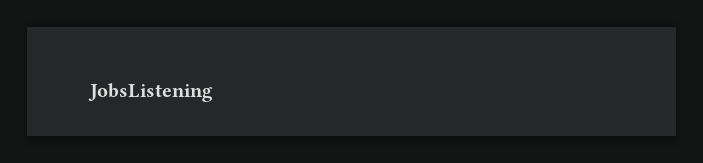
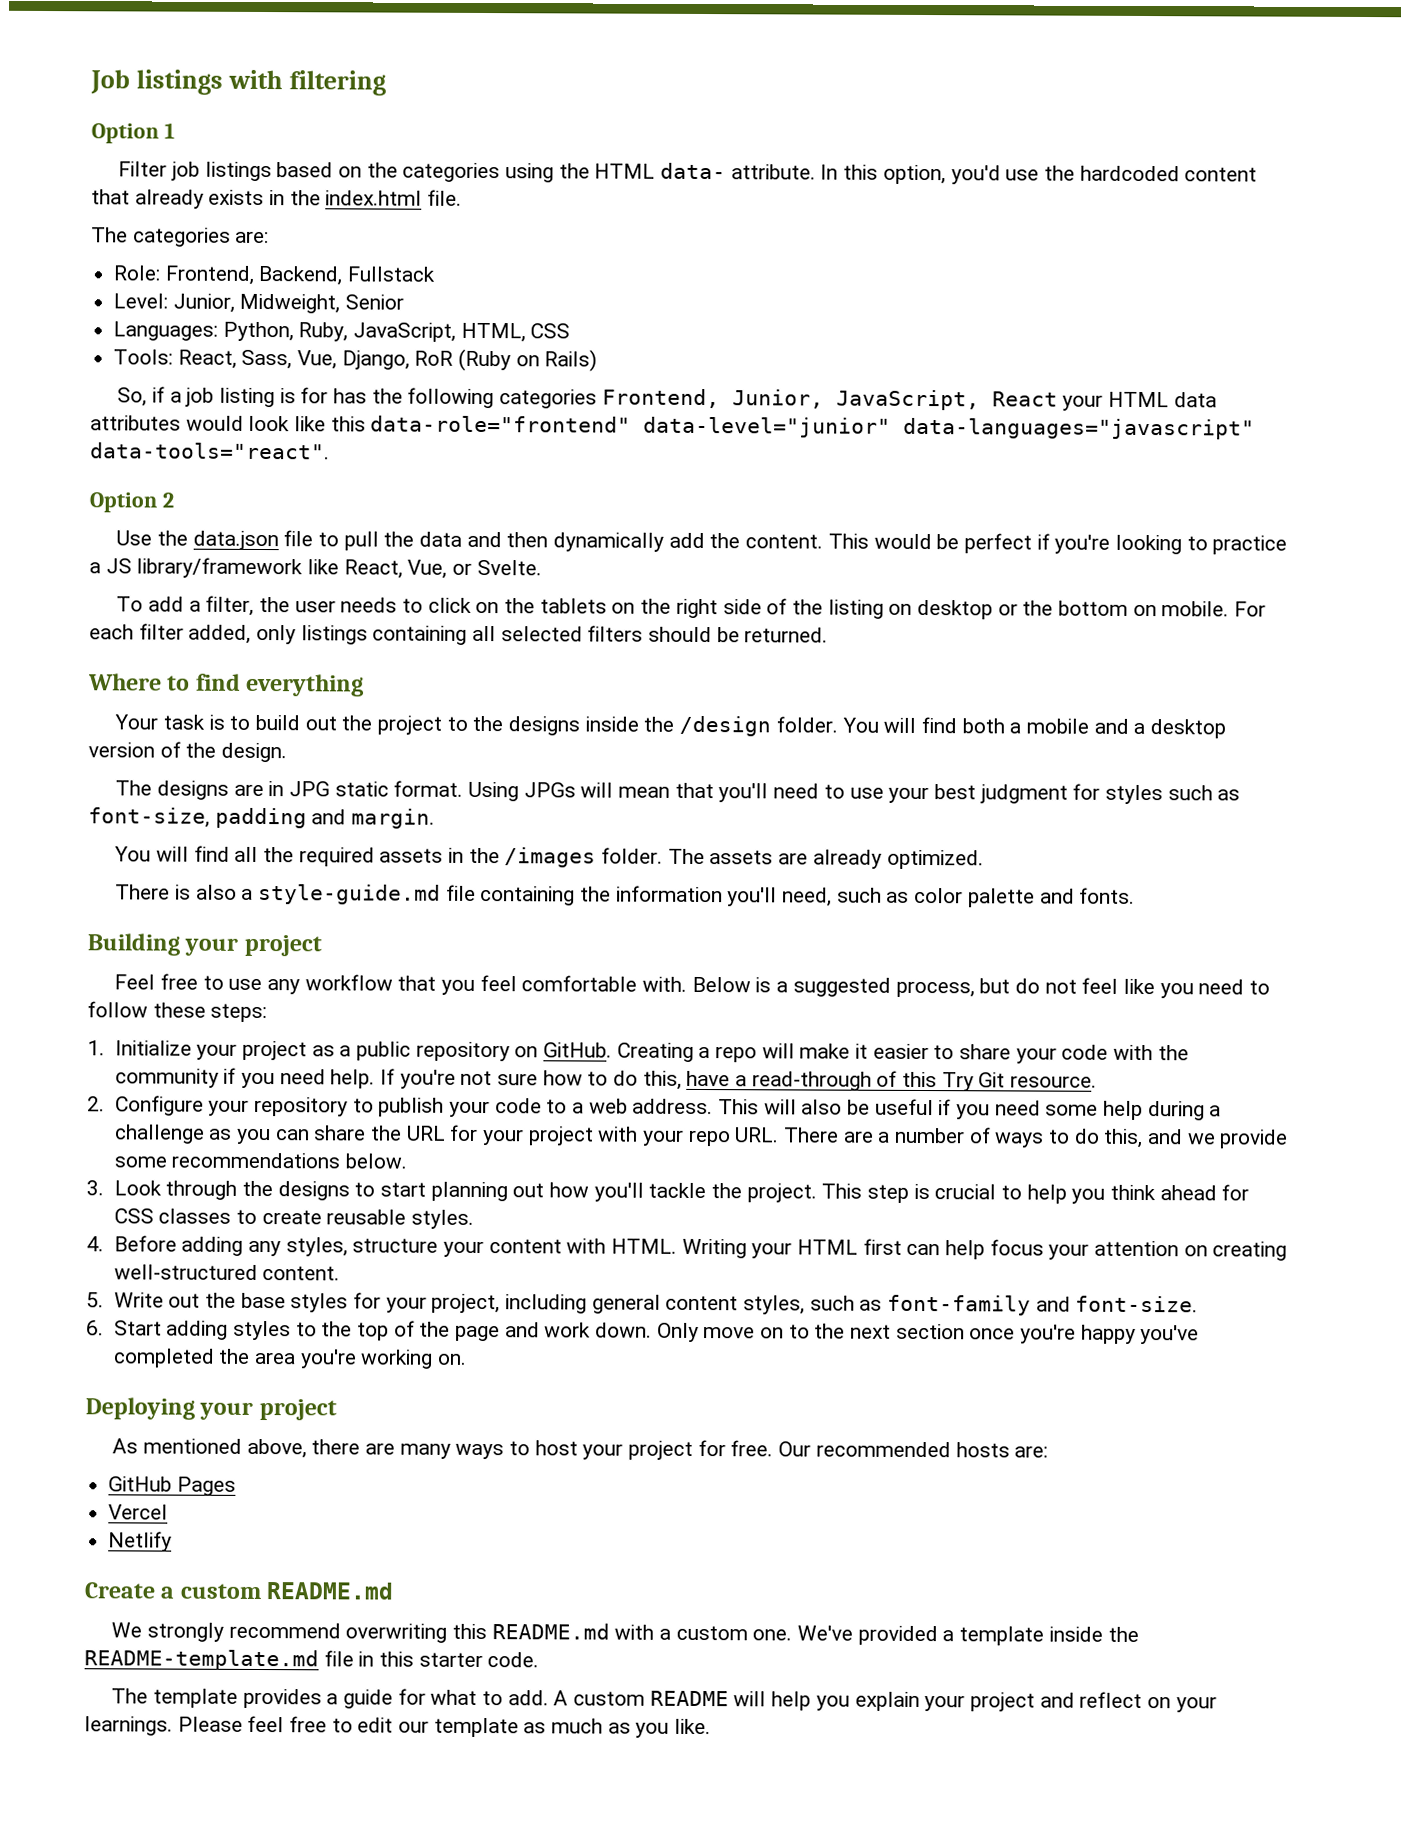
- JobsListening
+ Job listings with filtering
+ Option 1
+ Filter job listings based on the categories using the HTML data- attribute. In this option, you'd use the hardcoded content that already exists in the index.html file.
+ The categories are:
+ Role: Frontend, Backend, Fullstack
+ Level: Junior, Midweight, Senior
+ Languages: Python, Ruby, JavaScript, HTML, CSS
+ Tools: React, Sass, Vue, Django, RoR (Ruby on Rails)
+ So, if a job listing is for has the following categories Frontend, Junior, JavaScript, React your HTML data attributes would look like this data-role="frontend" data-level="junior" data-languages="javascript" data-tools="react".
+ Option 2
+ Use the data.json file to pull the data and then dynamically add the content. This would be perfect if you're looking to practice a JS library/framework like React, Vue, or Svelte.
+ To add a filter, the user needs to click on the tablets on the right side of the listing on desktop or the bottom on mobile. For each filter added, only listings containing all selected filters should be returned.
+ Where to find everything
+ Your task is to build out the project to the designs inside the /design folder. You will find both a mobile and a desktop version of the design.
+ The designs are in JPG static format. Using JPGs will mean that you'll need to use your best judgment for styles such as font-size, padding and margin.
+ You will find all the required assets in the /images folder. The assets are already optimized.
+ There is also a style-guide.md file containing the information you'll need, such as color palette and fonts.
+ Building your project
+ Feel free to use any workflow that you feel comfortable with. Below is a suggested process, but do not feel like you need to follow these steps:
+ 1. Initialize your project as a public repository on GitHub. Creating a repo will make it easier to share your code with the community if you need help. If you're not sure how to do this, have a read-through of this Try Git resource.
+ 2. Configure your repository to publish your code to a web address. This will also be useful if you need some help during a challenge as you can share the URL for your project with your repo URL. There are a number of ways to do this, and we provide some recommendations below.
+ 3. Look through the designs to start planning out how you'll tackle the project. This step is crucial to help you think ahead for CSS classes to create reusable styles.
+ 4. Before adding any styles, structure your content with HTML. Writing your HTML first can help focus your attention on creating well-structured content.
+ 5. Write out the base styles for your project, including general content styles, such as font-family and font-size.
+ 6. Start adding styles to the top of the page and work down. Only move on to the next section once you're happy you've completed the area you're working on.
+ Deploying your project
+ As mentioned above, there are many ways to host your project for free. Our recommended hosts are:
+ GitHub Pages
+ Vercel
+ Netlify
+ Create a custom README.md
+ We strongly recommend overwriting this README.md with a custom one. We've provided a template inside the README-template.md file in this starter code.
+ The template provides a guide for what to add. A custom README will help you explain your project and reflect on your learnings. Please feel free to edit our template as much as you like.

